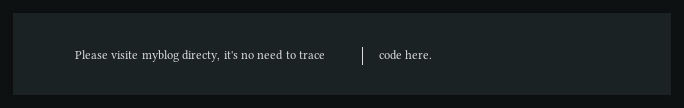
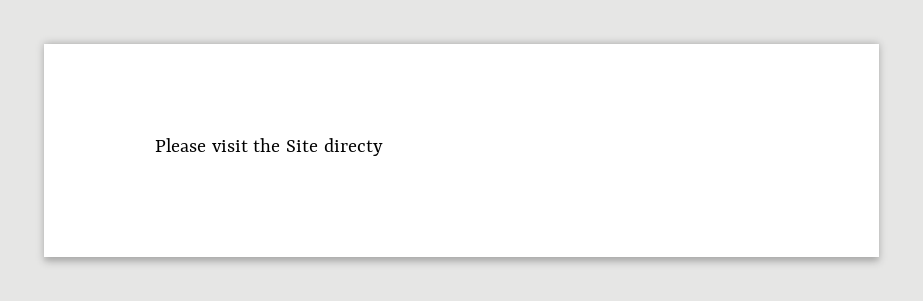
- Please visite myblog directy, it's no need to trace code here.
+ Please visit the Site directy

